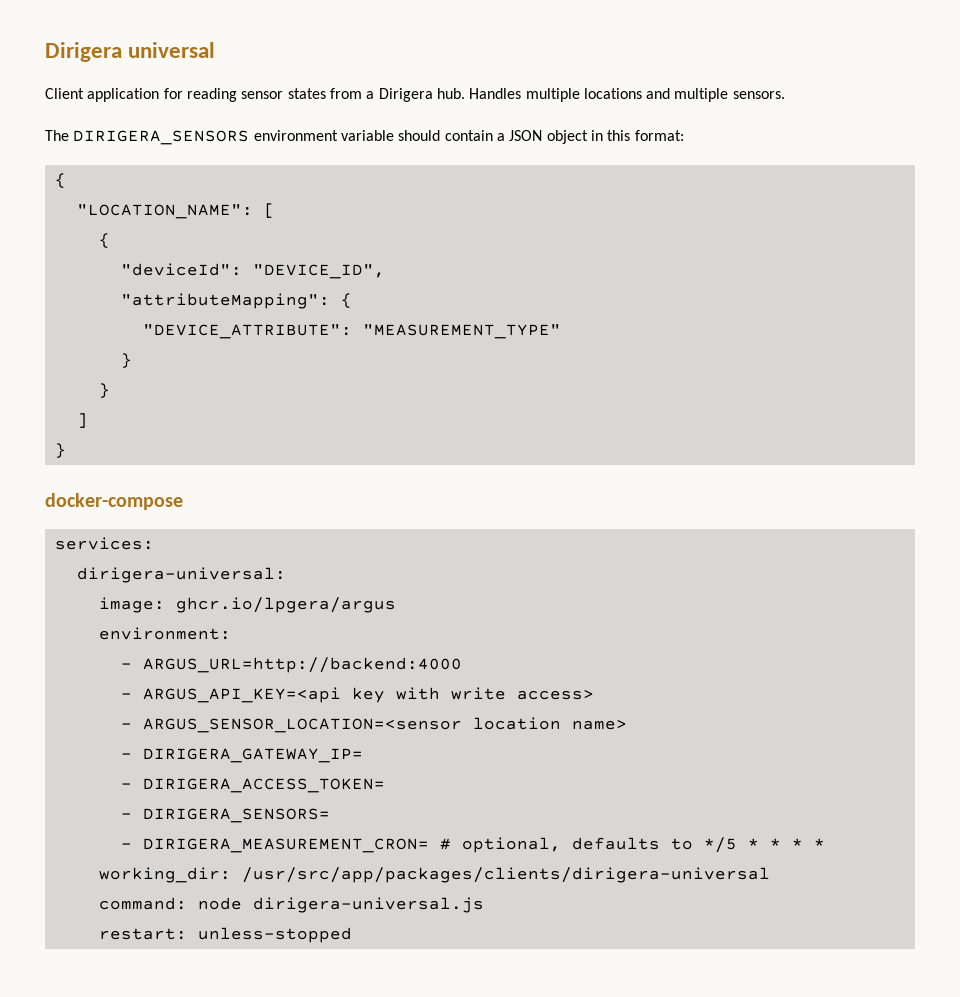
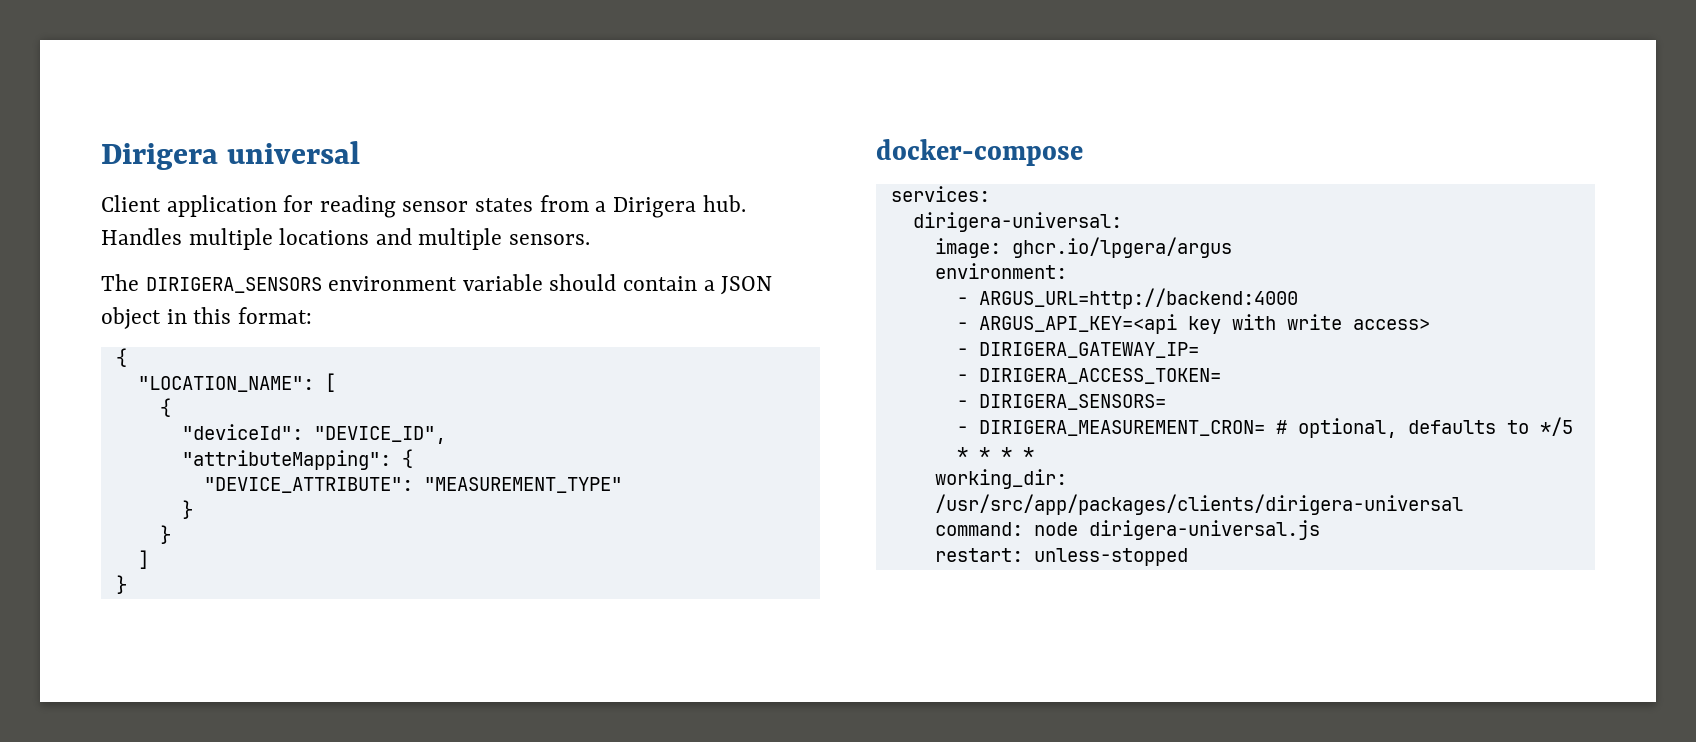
- - ARGUS_SENSOR_LOCATION=<sensor location name>

